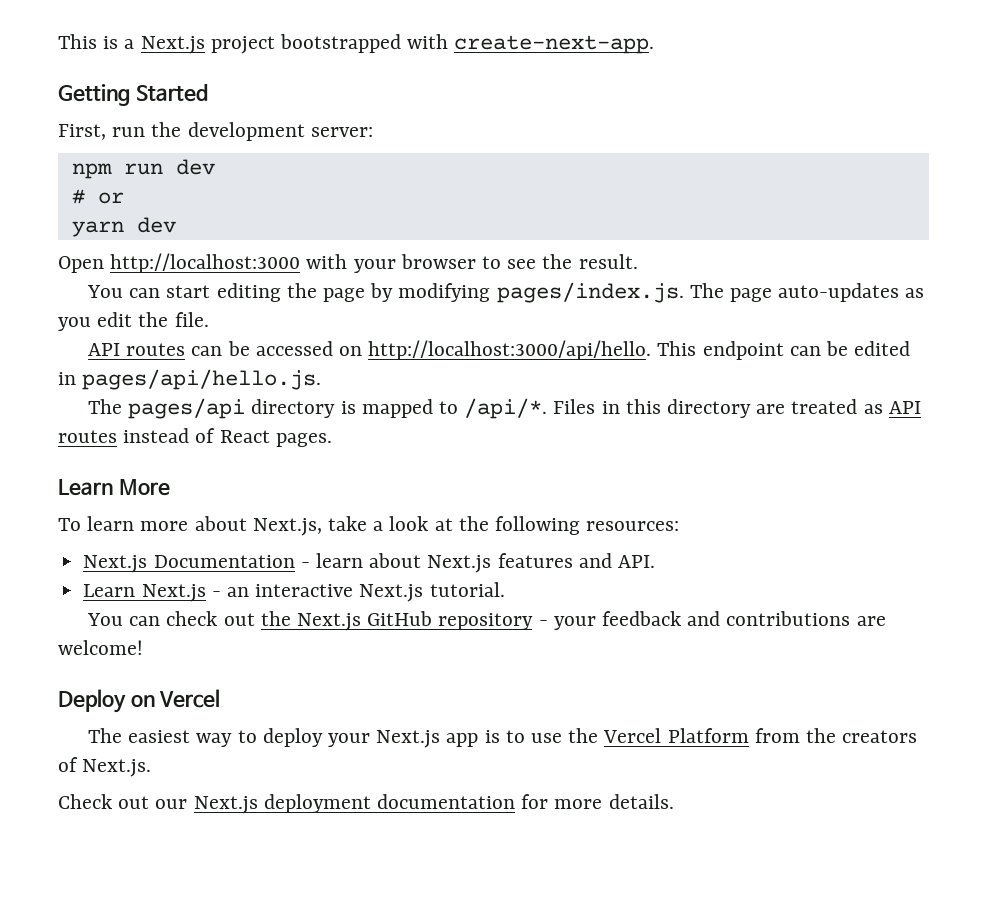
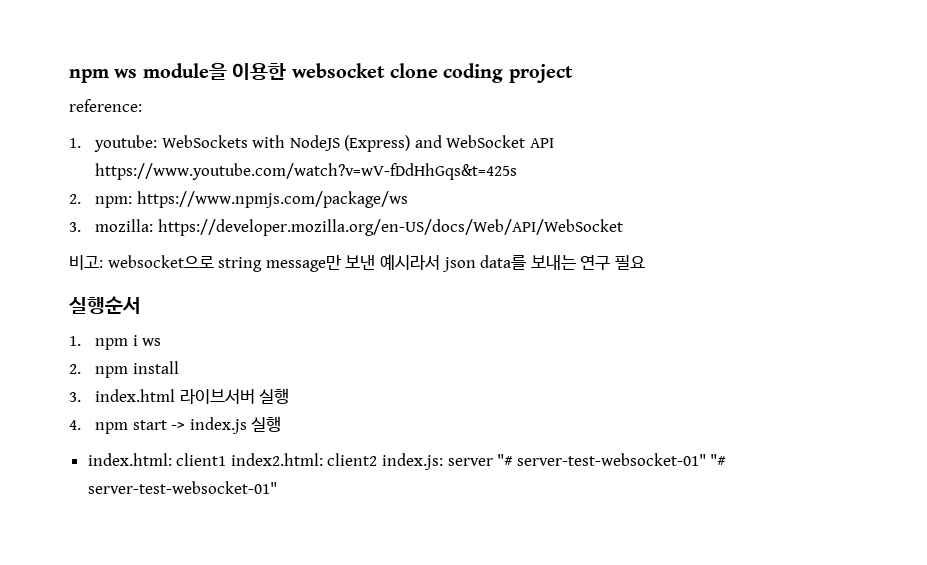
- This is a Next.js project bootstrapped with create-next-app.
- Getting Started
- First, run the development server:
- npm run dev
- # or
- yarn dev
- Open http://localhost:3000 with your browser to see the result.
- You can start editing the page by modifying pages/index.js. The page auto-updates as you edit the file.
- API routes can be accessed on http://localhost:3000/api/hello. This endpoint can be edited in pages/api/hello.js.
- The pages/api directory is mapped to /api/*. Files in this directory are treated as API routes instead of React pages.
- Learn More
- To learn more about Next.js, take a look at the following resources:
- Next.js Documentation - learn about Next.js features and API.
- Learn Next.js - an interactive Next.js tutorial.
- You can check out the Next.js GitHub repository - your feedback and contributions are welcome!
- Deploy on Vercel
- The easiest way to deploy your Next.js app is to use the Vercel Platform from the creators of Next.js.
- Check out our Next.js deployment documentation for more details.
+ npm ws module을 이용한 websocket clone coding project
+ reference:
+ 1. youtube: WebSockets with NodeJS (Express) and WebSocket API https://www.youtube.com/watch?v=wV-fDdHhGqs&t=425s
+ 2. npm: https://www.npmjs.com/package/ws
+ 3. mozilla: https://developer.mozilla.org/en-US/docs/Web/API/WebSocket
+ 비고: websocket으로 string message만 보낸 예시라서 json data를 보내는 연구 필요
+ 실행순서
+ 1. npm i ws
+ 2. npm install
+ 3. index.html 라이브서버 실행
+ 4. npm start -> index.js 실행
+ index.html: client1 index2.html: client2 index.js: server "# server-test-websocket-01" "# server-test-websocket-01"

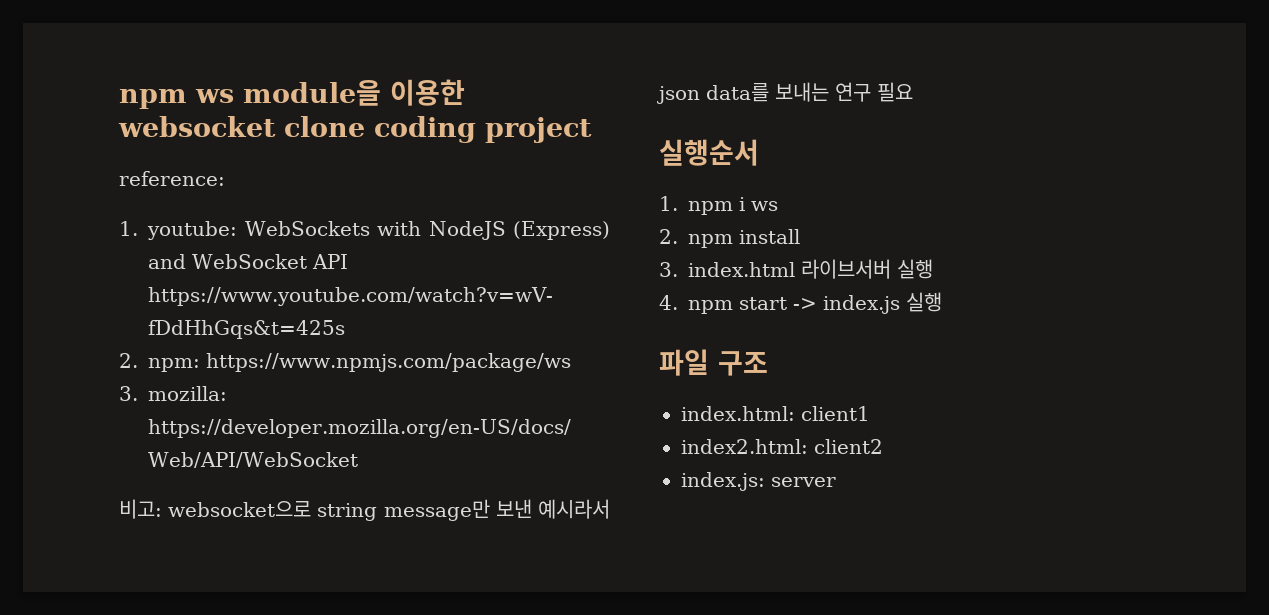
+ 파일 구조
- index.html: client1 index2.html: client2 index.js: server "# server-test-websocket-01" "# server-test-websocket-01"
+ index.html: client1
+ index2.html: client2
+ index.js: server

